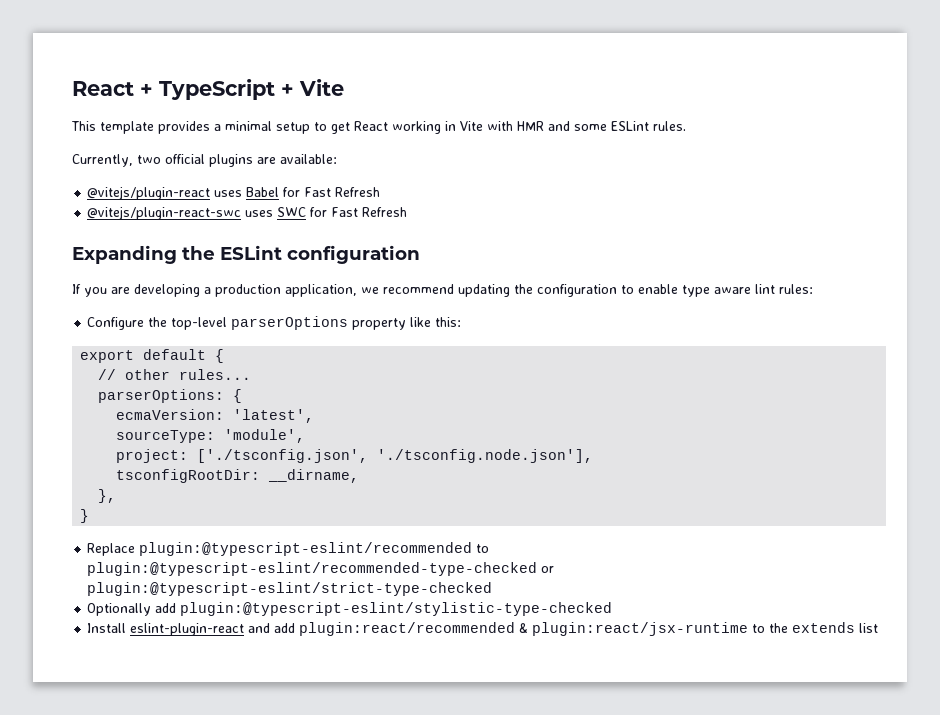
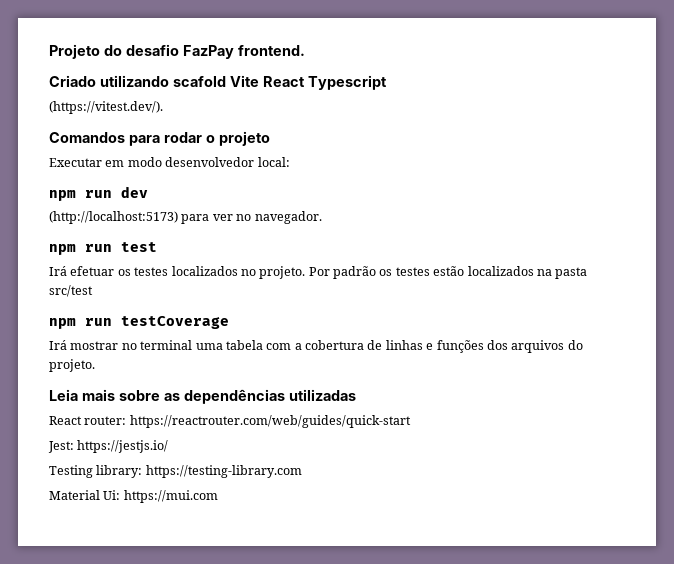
- React + TypeScript + Vite
- This template provides a minimal setup to get React working in Vite with HMR and some ESLint rules.
- Currently, two official plugins are available:
- @vitejs/plugin-react uses Babel for Fast Refresh
- @vitejs/plugin-react-swc uses SWC for Fast Refresh
- Expanding the ESLint configuration
- If you are developing a production application, we recommend updating the configuration to enable type aware lint rules:
- Configure the top-level parserOptions property like this:
- export default {
- // other rules...
- parserOptions: {
- ecmaVersion: 'latest',
- sourceType: 'module',
- project: ['./tsconfig.json', './tsconfig.node.json'],
- tsconfigRootDir: __dirname,
- },
- }
- Replace plugin:@typescript-eslint/recommended to plugin:@typescript-eslint/recommended-type-checked or plugin:@typescript-eslint/strict-type-checked
- Optionally add plugin:@typescript-eslint/stylistic-type-checked
- Install eslint-plugin-react and add plugin:react/recommended & plugin:react/jsx-runtime to the extends list
+ Projeto do desafio FazPay frontend.
+ Criado utilizando scafold Vite React Typescript
+ (https://vitest.dev/).
+ Comandos para rodar o projeto
+ Executar em modo desenvolvedor local:
+ npm run dev
+ (http://localhost:5173) para ver no navegador.
+ npm run test
+ Irá efetuar os testes localizados no projeto. Por padrão os testes estão localizados na pasta src/test
+ npm run testCoverage
+ Irá mostrar no terminal uma tabela com a cobertura de linhas e funções dos arquivos do projeto.
+ Leia mais sobre as dependências utilizadas
+ React router: https://reactrouter.com/web/guides/quick-start
+ Jest: https://jestjs.io/
+ Testing library: https://testing-library.com
+ Material Ui: https://mui.com

